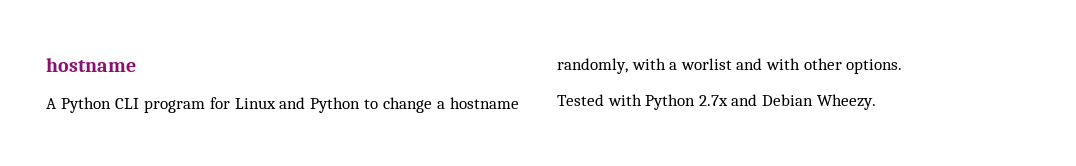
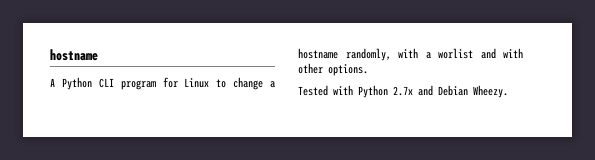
- A Python CLI program for Linux and Python to change a hostname randomly, with a worlist and with other options.
+ A Python CLI program for Linux to change a hostname randomly, with a worlist and with other options.

